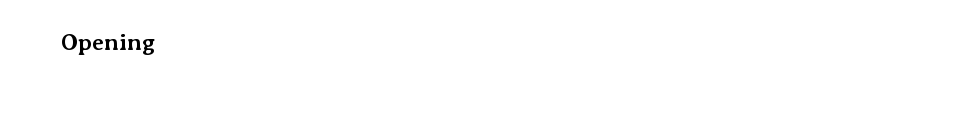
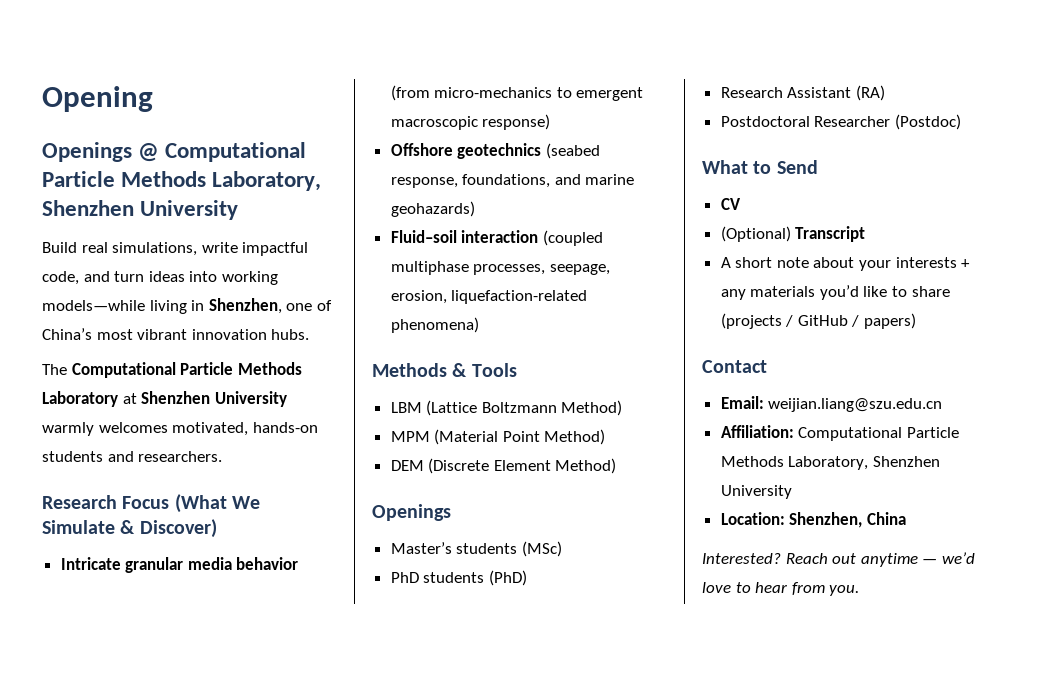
+ Openings @ Computational Particle Methods Laboratory, Shenzhen University
+ Build real simulations, write impactful code, and turn ideas into working models—while living in Shenzhen, one of China’s most vibrant innovation hubs.
+ The Computational Particle Methods Laboratory at Shenzhen University warmly welcomes motivated, hands-on students and researchers.
+ Research Focus (What We Simulate & Discover)
+ Intricate granular media behavior (from micro-mechanics to emergent macroscopic response)
+ Offshore geotechnics (seabed response, foundations, and marine geohazards)
+ Fluid–soil interaction (coupled multiphase processes, seepage, erosion, liquefaction-related phenomena)
+ Methods & Tools
+ LBM (Lattice Boltzmann Method)
+ MPM (Material Point Method)
+ DEM (Discrete Element Method)
+ Openings
+ Master’s students (MSc)
+ PhD students (PhD)
+ Research Assistant (RA)
+ Postdoctoral Researcher (Postdoc)
+ What to Send
+ CV
+ (Optional) Transcript
+ A short note about your interests + any materials you’d like to share (projects / GitHub / papers)
+ Contact
+ Email: weijian.liang@szu.edu.cn
+ Affiliation: Computational Particle Methods Laboratory, Shenzhen University
+ Location: Shenzhen, China
+ Interested? Reach out anytime — we’d love to hear from you.

